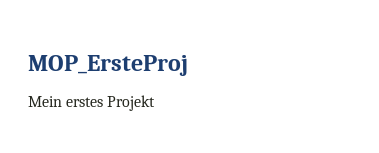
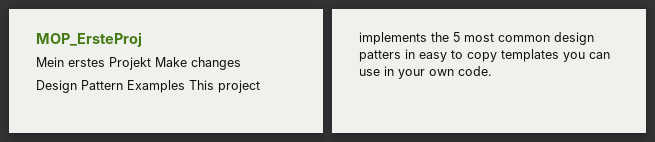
- Mein erstes Projekt
+ Mein erstes Projekt Make changes
+ Design Pattern Examples This project implements the 5 most common design patters in easy to copy templates you can use in your own code.

